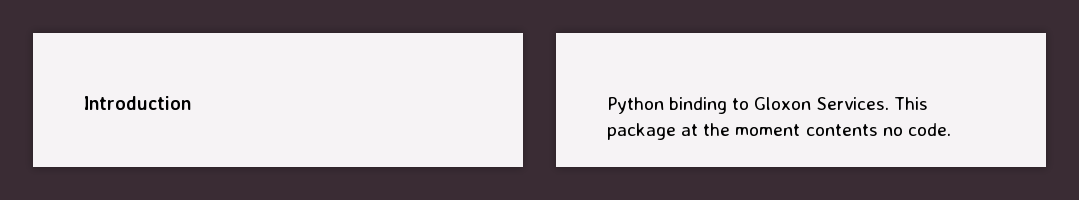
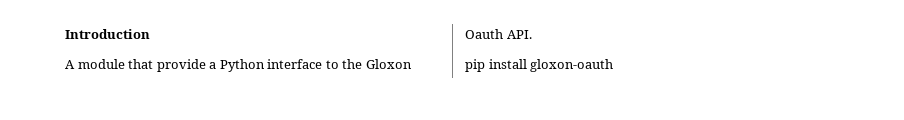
- Python binding to Gloxon Services. This package at the moment contents no code.
+ A module that provide a Python interface to the Gloxon Oauth API.
+ pip install gloxon-oauth

